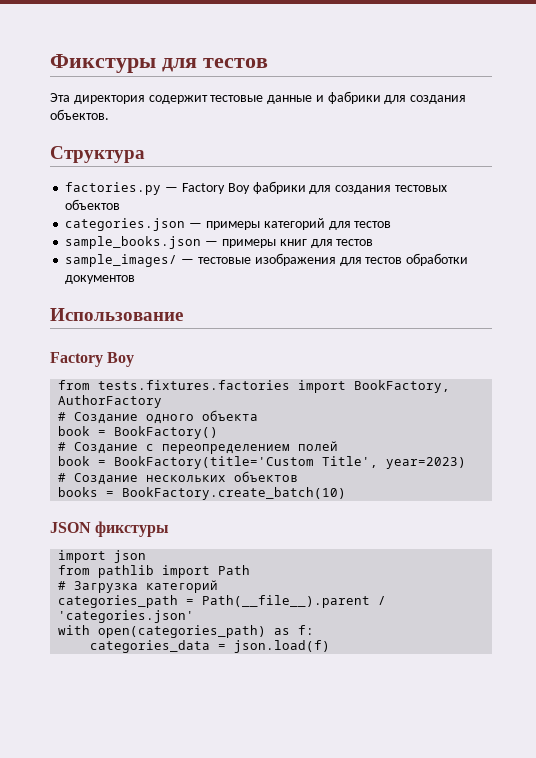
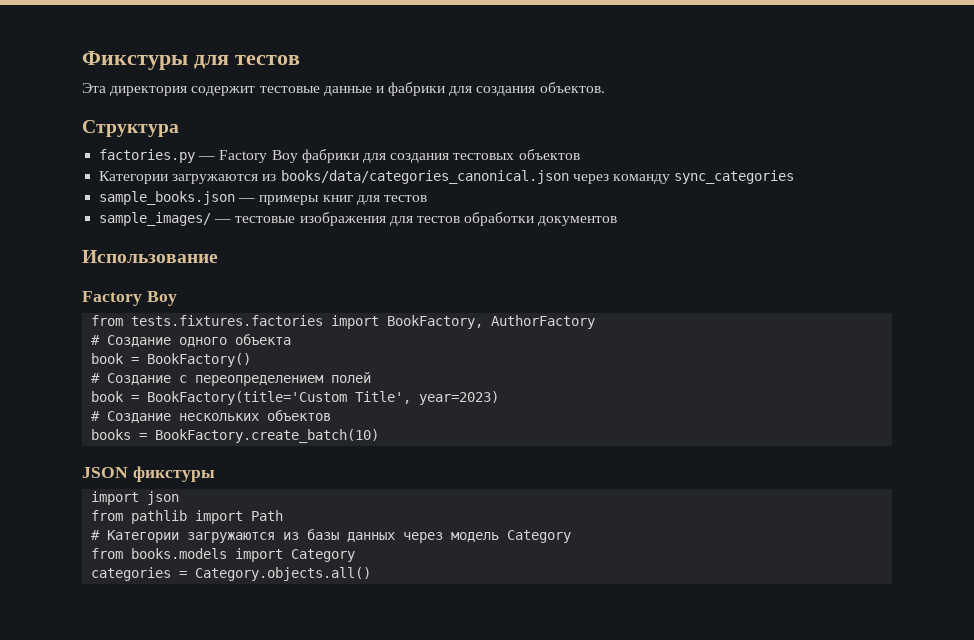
- categories.json — примеры категорий для тестов
+ Категории загружаются из books/data/categories_canonical.json через команду sync_categories
- # Загрузка категорий
- categories_path = Path(__file__).parent / 'categories.json'
- with open(categories_path) as f:
- categories_data = json.load(f)
+ # Категории загружаются из базы данных через модель Category
+ from books.models import Category
+ categories = Category.objects.all()

